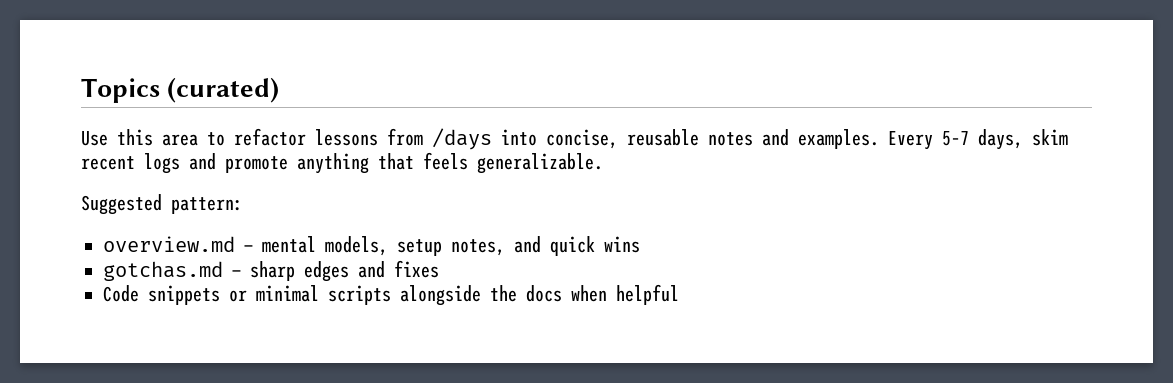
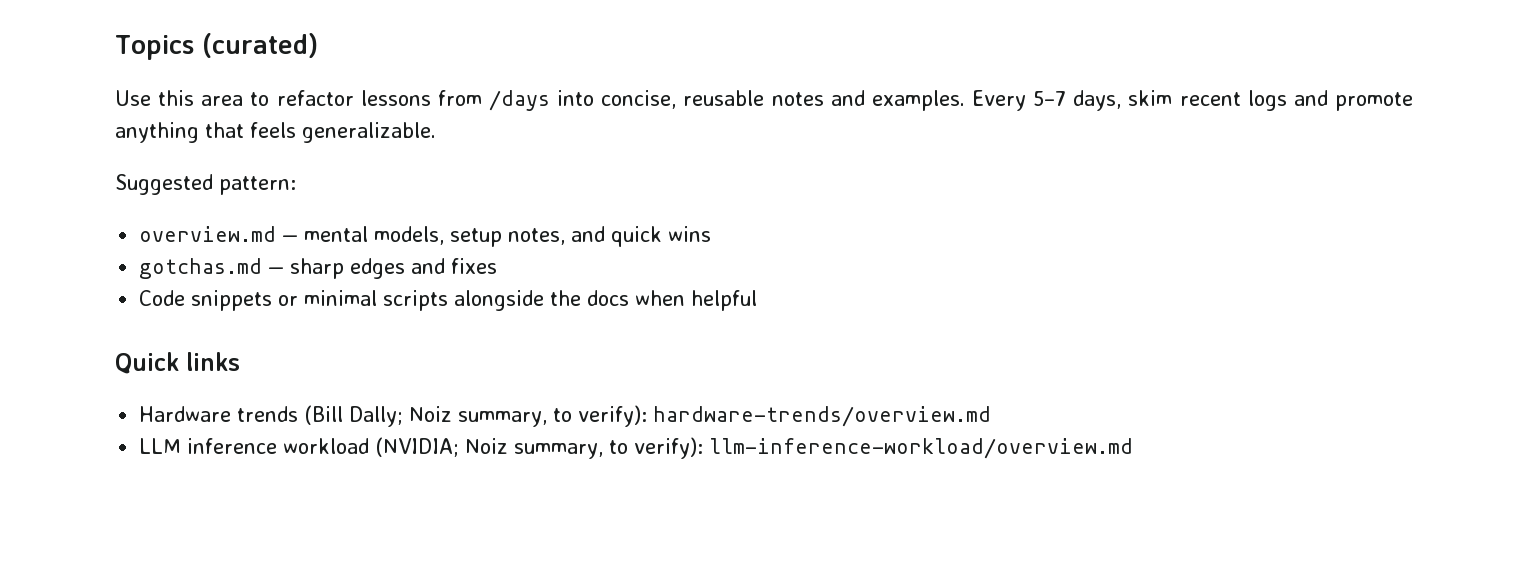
+ Quick links
+ Hardware trends (Bill Dally; Noiz summary, to verify): hardware-trends/overview.md
+ LLM inference workload (NVIDIA; Noiz summary, to verify): llm-inference-workload/overview.md

